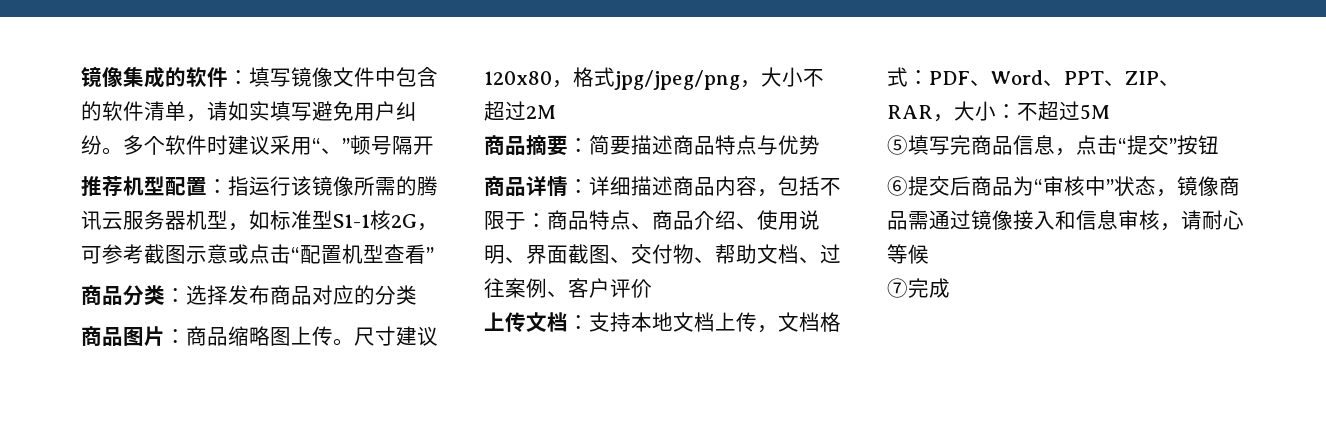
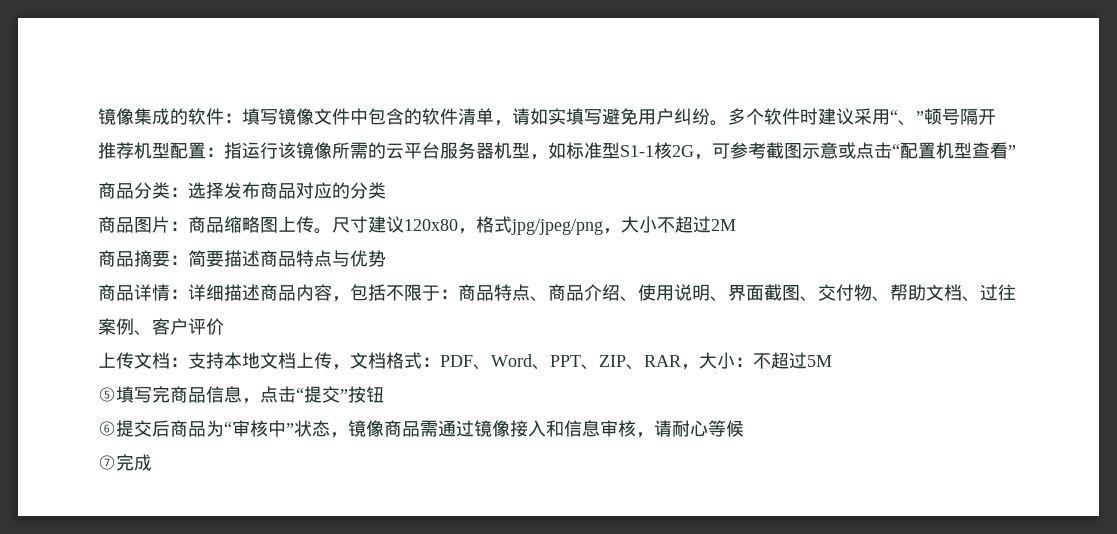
- 推荐机型配置：指运行该镜像所需的腾讯云服务器机型，如标准型S1-1核2G，可参考截图示意或点击“配置机型查看”
+ 推荐机型配置：指运行该镜像所需的云平台服务器机型，如标准型S1-1核2G，可参考截图示意或点击“配置机型查看”

